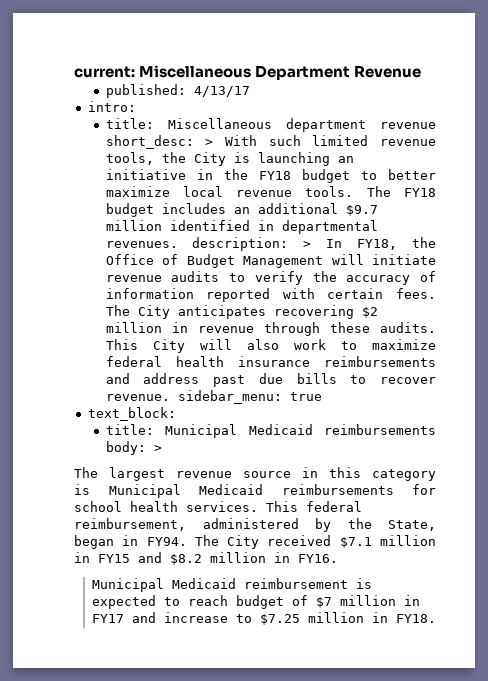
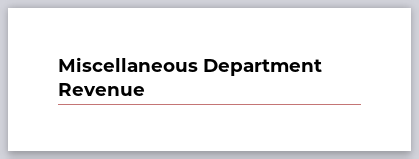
- current: Miscellaneous Department Revenue
+ Miscellaneous Department Revenue
- published: 4/13/17
- intro:
- title: Miscellaneous department revenue short_desc: > With such limited revenue tools, the City is launching an initiative in the FY18 budget to better maximize local revenue tools. The FY18 budget includes an additional $9.7 million identified in departmental revenues. description: > In FY18, the Office of Budget Management will initiate revenue audits to verify the accuracy of information reported with certain fees. The City anticipates recovering $2 million in revenue through these audits. This City will also work to maximize federal health insurance reimbursements and address past due bills to recover revenue. sidebar_menu: true
- text_block:
- title: Municipal Medicaid reimbursements body: >
- The largest revenue source in this category is Municipal Medicaid reimbursements for school health services. This federal reimbursement, administered by the State, began in FY94. The City received $7.1 million in FY15 and $8.2 million in FY16.
- Municipal Medicaid reimbursement is expected to reach budget of $7 million in FY17 and increase to $7.25 million in FY18.

